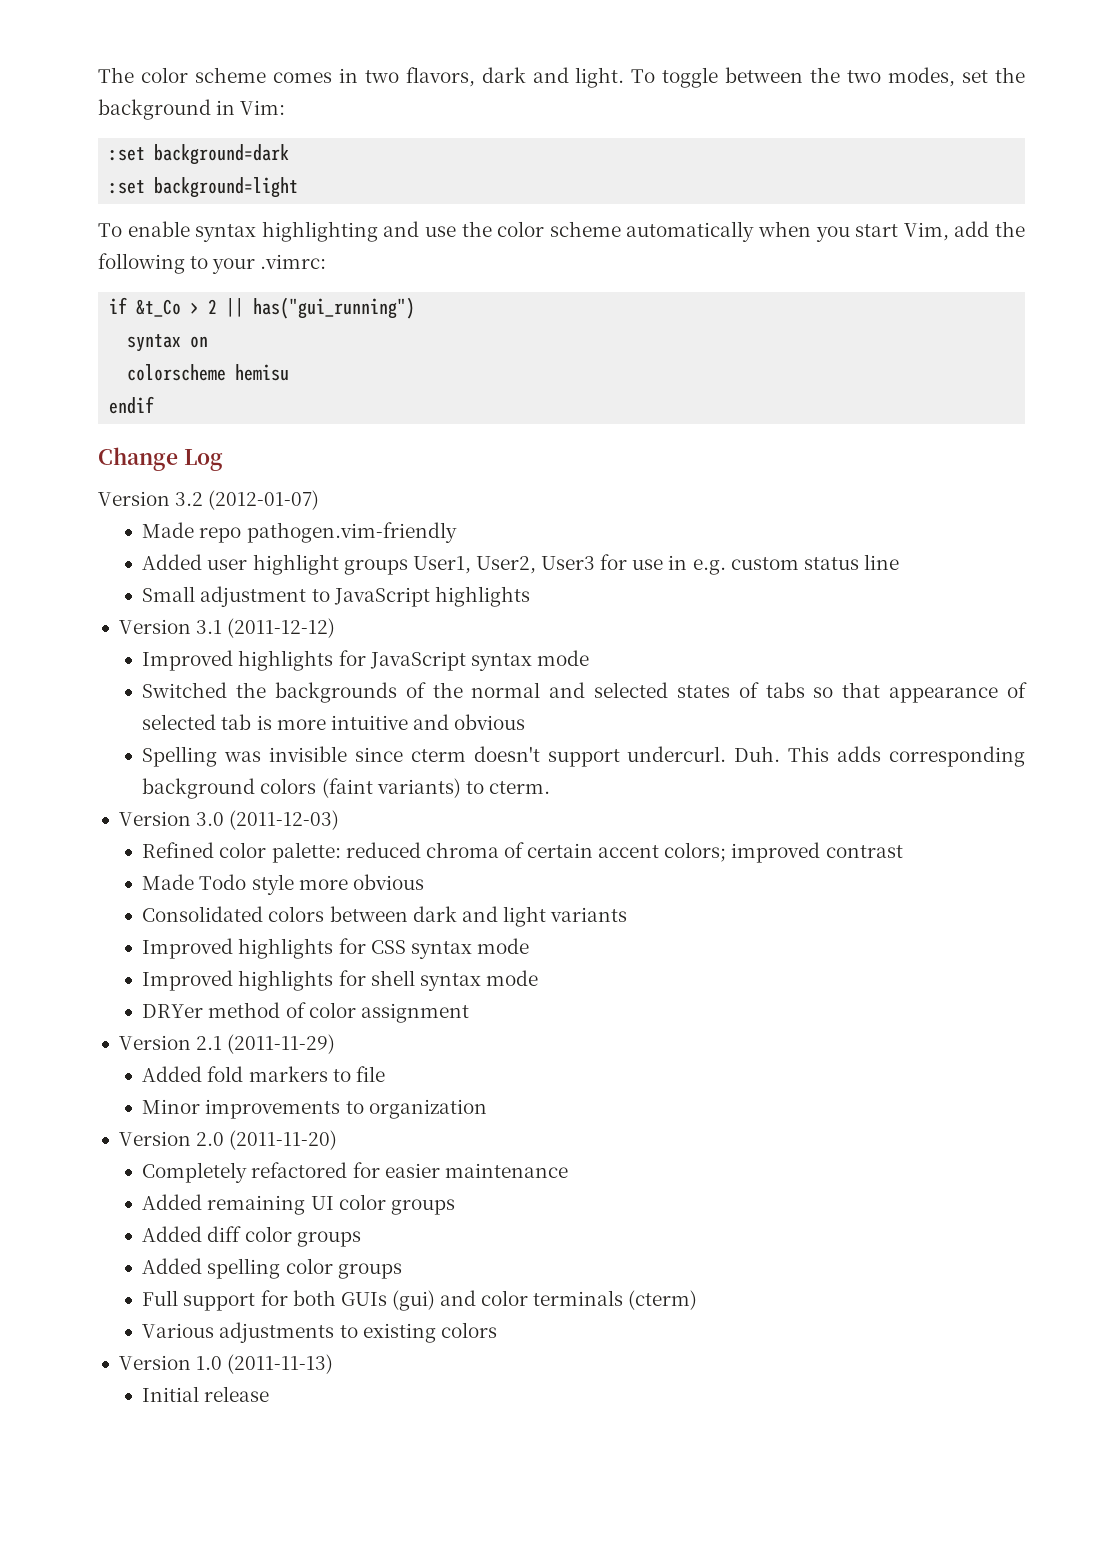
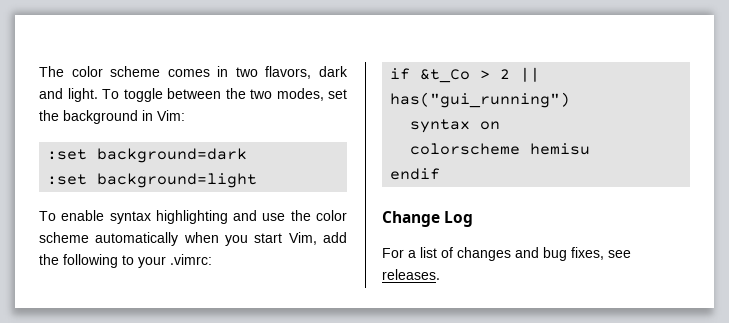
- Version 3.2 (2012-01-07)
- Made repo pathogen.vim-friendly
- Added user highlight groups User1, User2, User3 for use in e.g. custom status line
- Small adjustment to JavaScript highlights
- Version 3.1 (2011-12-12)
- Improved highlights for JavaScript syntax mode
- Switched the backgrounds of the normal and selected states of tabs so that appearance of selected tab is more intuitive and obvious
- Spelling was invisible since cterm doesn't support undercurl. Duh. This adds corresponding background colors (faint variants) to cterm.
- Version 3.0 (2011-12-03)
- Refined color palette: reduced chroma of certain accent colors; improved contrast
- Made Todo style more obvious
- Consolidated colors between dark and light variants
- Improved highlights for CSS syntax mode
- Improved highlights for shell syntax mode
- DRYer method of color assignment
- Version 2.1 (2011-11-29)
- Added fold markers to file
- Minor improvements to organization
- Version 2.0 (2011-11-20)
- Completely refactored for easier maintenance
- Added remaining UI color groups
- Added diff color groups
- Added spelling color groups
- Full support for both GUIs (gui) and color terminals (cterm)
- Various adjustments to existing colors
- Version 1.0 (2011-11-13)
- Initial release
+ For a list of changes and bug fixes, see releases.

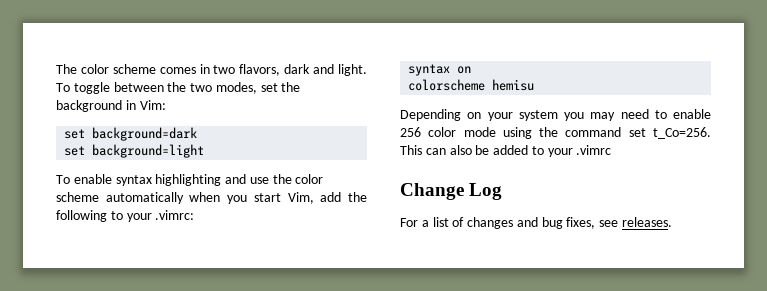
- :set background=dark
+ set background=dark
- :set background=light
+ set background=light
- if &t_Co > 2 || has("gui_running")
  syntax on
  colorscheme hemisu
- endif
+ Depending on your system you may need to enable 256 color mode using the command set t_Co=256. This can also be added to your .vimrc

